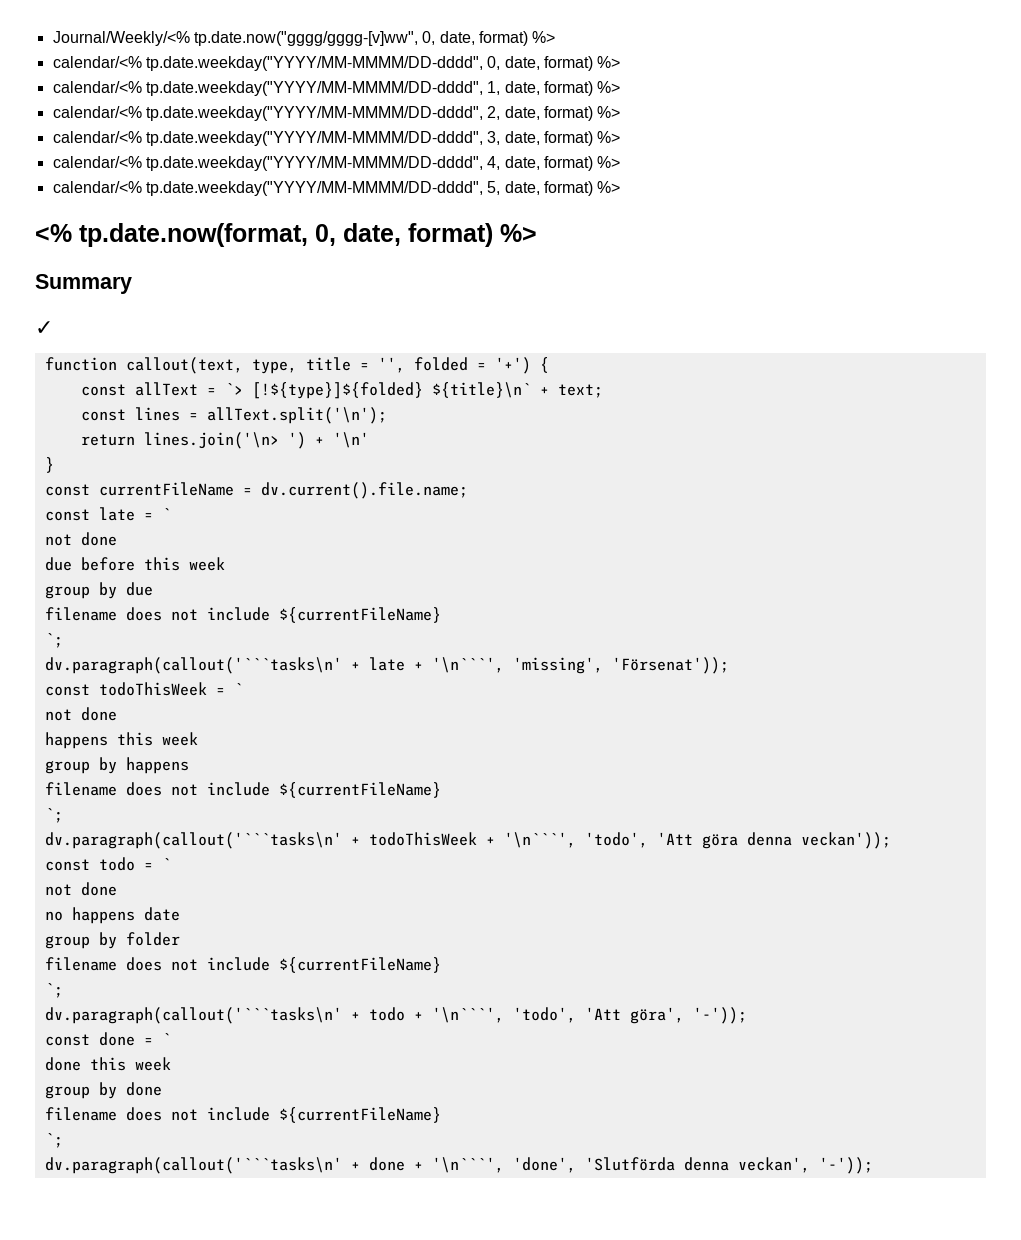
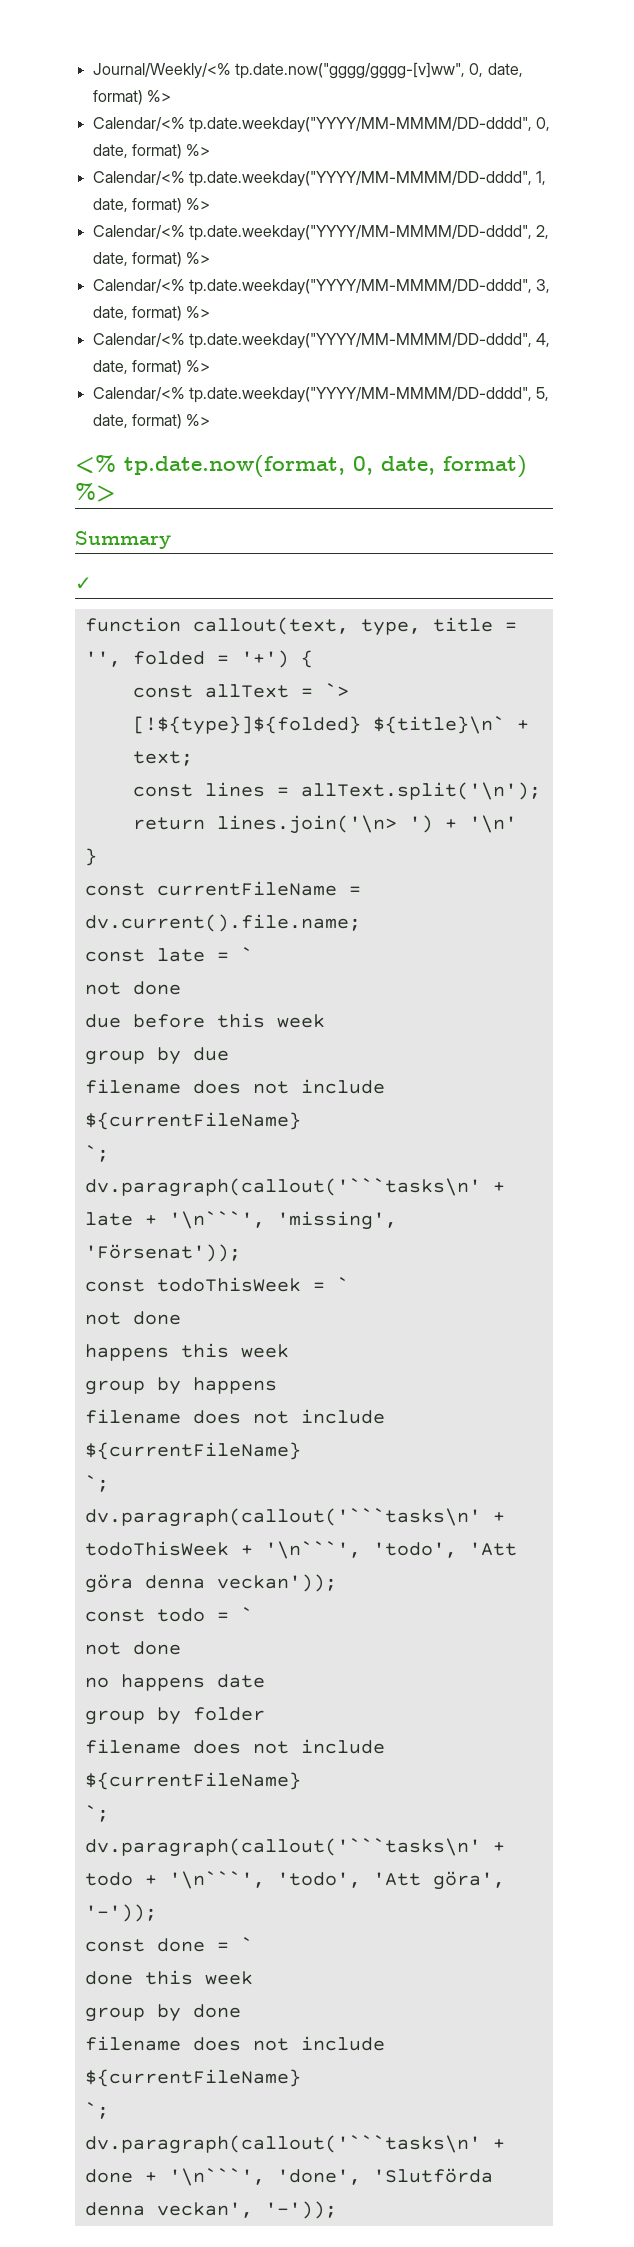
- calendar/<% tp.date.weekday("YYYY/MM-MMMM/DD-dddd", 0, date, format) %>
+ Calendar/<% tp.date.weekday("YYYY/MM-MMMM/DD-dddd", 0, date, format) %>
- calendar/<% tp.date.weekday("YYYY/MM-MMMM/DD-dddd", 1, date, format) %>
+ Calendar/<% tp.date.weekday("YYYY/MM-MMMM/DD-dddd", 1, date, format) %>
- calendar/<% tp.date.weekday("YYYY/MM-MMMM/DD-dddd", 2, date, format) %>
+ Calendar/<% tp.date.weekday("YYYY/MM-MMMM/DD-dddd", 2, date, format) %>
- calendar/<% tp.date.weekday("YYYY/MM-MMMM/DD-dddd", 3, date, format) %>
+ Calendar/<% tp.date.weekday("YYYY/MM-MMMM/DD-dddd", 3, date, format) %>
- calendar/<% tp.date.weekday("YYYY/MM-MMMM/DD-dddd", 4, date, format) %>
+ Calendar/<% tp.date.weekday("YYYY/MM-MMMM/DD-dddd", 4, date, format) %>
- calendar/<% tp.date.weekday("YYYY/MM-MMMM/DD-dddd", 5, date, format) %>
+ Calendar/<% tp.date.weekday("YYYY/MM-MMMM/DD-dddd", 5, date, format) %>

